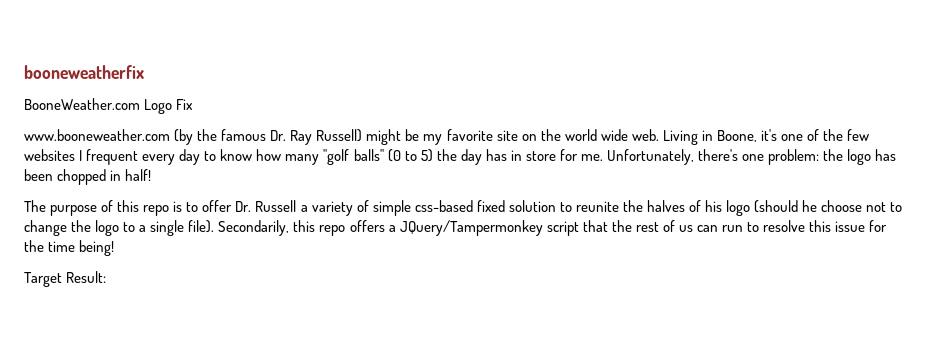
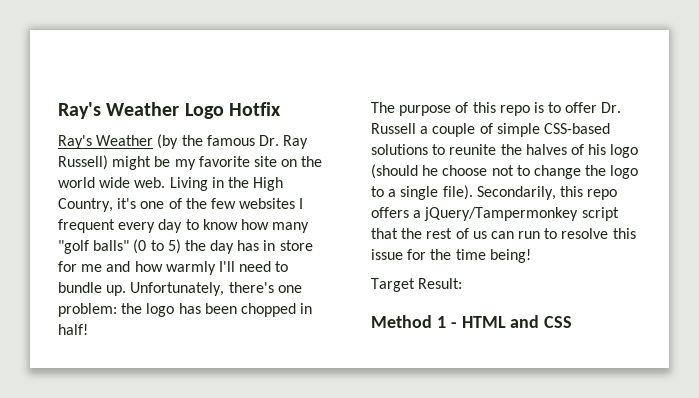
- booneweatherfix
- BooneWeather.com Logo Fix
- www.booneweather.com (by the famous Dr. Ray Russell) might be my favorite site on the world wide web.
+ Ray's Weather Logo Hotfix
+ Ray's Weather (by the famous Dr. Ray Russell) might be my favorite site on the world wide web.
- Living in Boone, it's one of the few websites I frequent every day to know how many "golf balls" (0 to 5) the day has in store for me.
+ Living in the High Country, it's one of the few websites I frequent every day to know how many "golf balls" (0 to 5) the day has in store for me and how warmly I'll need to bundle up.
- The purpose of this repo is to offer Dr. Russell a variety of simple css-based fixed solution to reunite the halves of his logo (should he choose not to change the logo to a single file).
+ The purpose of this repo is to offer Dr. Russell a couple of simple CSS-based solutions to reunite the halves of his logo (should he choose not to change the logo to a single file).
- Secondarily, this repo offers a JQuery/Tampermonkey script that the rest of us can run to resolve this issue for the time being!
+ Secondarily, this repo offers a jQuery/Tampermonkey script that the rest of us can run to resolve this issue for the time being!
+ Method 1 - HTML and CSS

